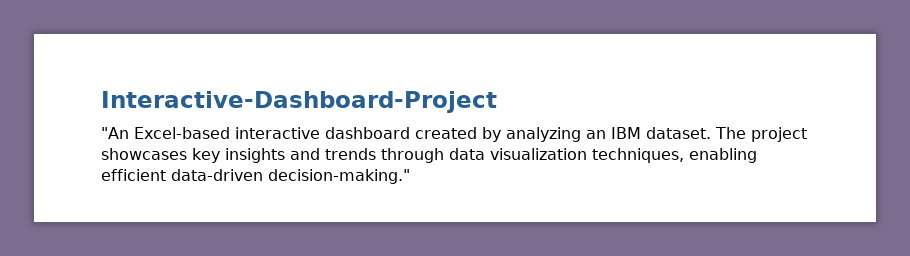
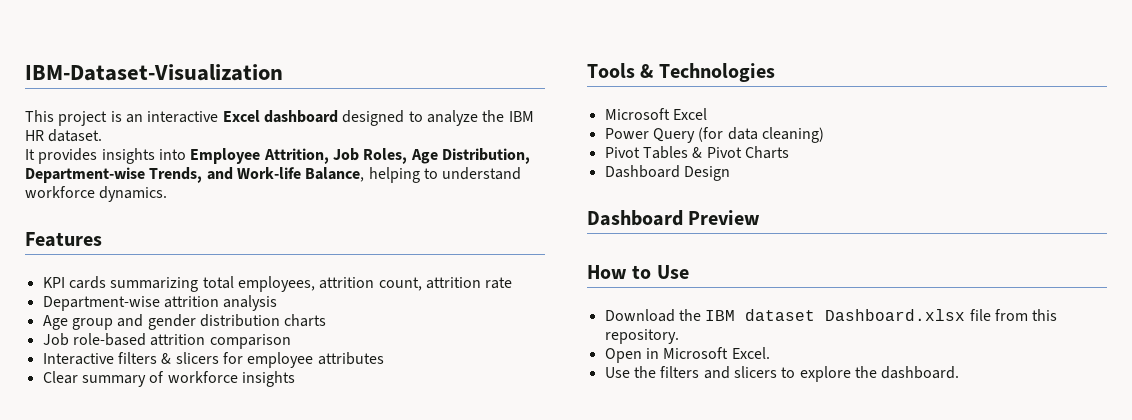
- Interactive-Dashboard-Project
- "An Excel-based interactive dashboard created by analyzing an IBM dataset. The project showcases key insights and trends through data visualization techniques, enabling efficient data-driven decision-making."
+ IBM-Dataset-Visualization
+ This project is an interactive Excel dashboard designed to analyze the IBM HR dataset.
+ It provides insights into Employee Attrition, Job Roles, Age Distribution, Department-wise Trends, and Work-life Balance, helping to understand workforce dynamics.
+ Features
+ KPI cards summarizing total employees, attrition count, attrition rate
+ Department-wise attrition analysis
+ Age group and gender distribution charts
+ Job role-based attrition comparison
+ Interactive filters & slicers for employee attributes
+ Clear summary of workforce insights
+ Tools & Technologies
+ Microsoft Excel
+ Power Query (for data cleaning)
+ Pivot Tables & Pivot Charts
+ Dashboard Design
+ Dashboard Preview
+ How to Use
+ Download the IBM dataset Dashboard.xlsx file from this repository.
+ Open in Microsoft Excel.
+ Use the filters and slicers to explore the dashboard.

